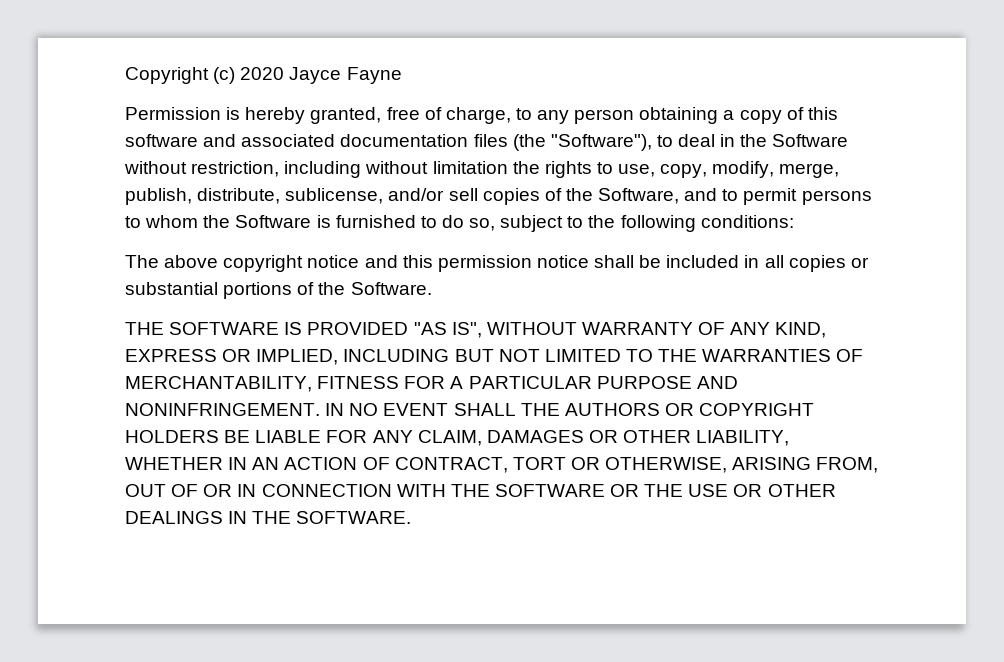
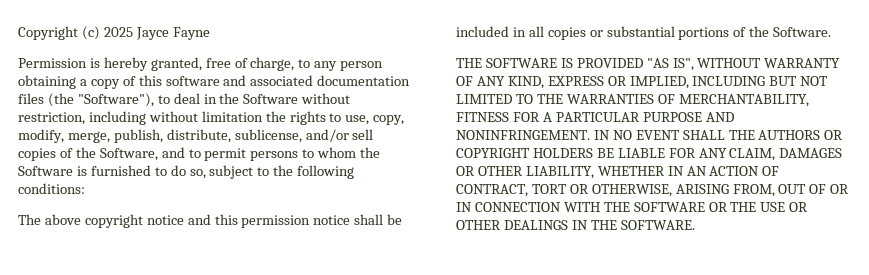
- Copyright (c) 2020 Jayce Fayne
+ Copyright (c) 2025 Jayce Fayne

